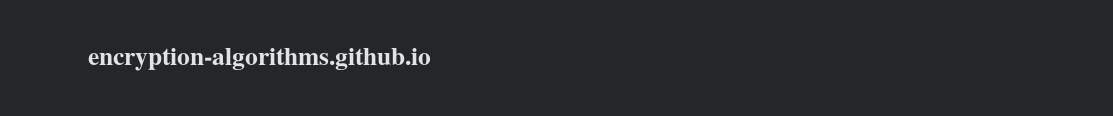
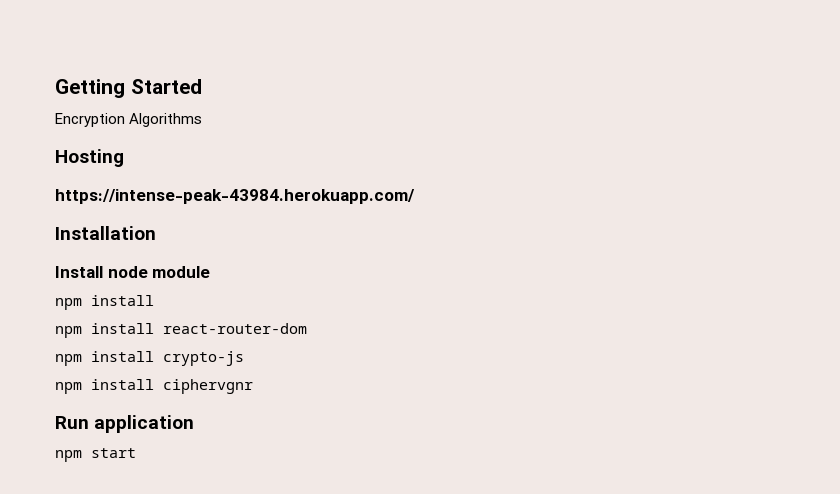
- encryption-algorithms.github.io
+ Getting Started
+ Encryption Algorithms
+ Hosting
+ https://intense-peak-43984.herokuapp.com/
+ Installation
+ Install node module
+ npm install
+ npm install react-router-dom
+ npm install crypto-js
+ npm install ciphervgnr
+ Run application
+ npm start

